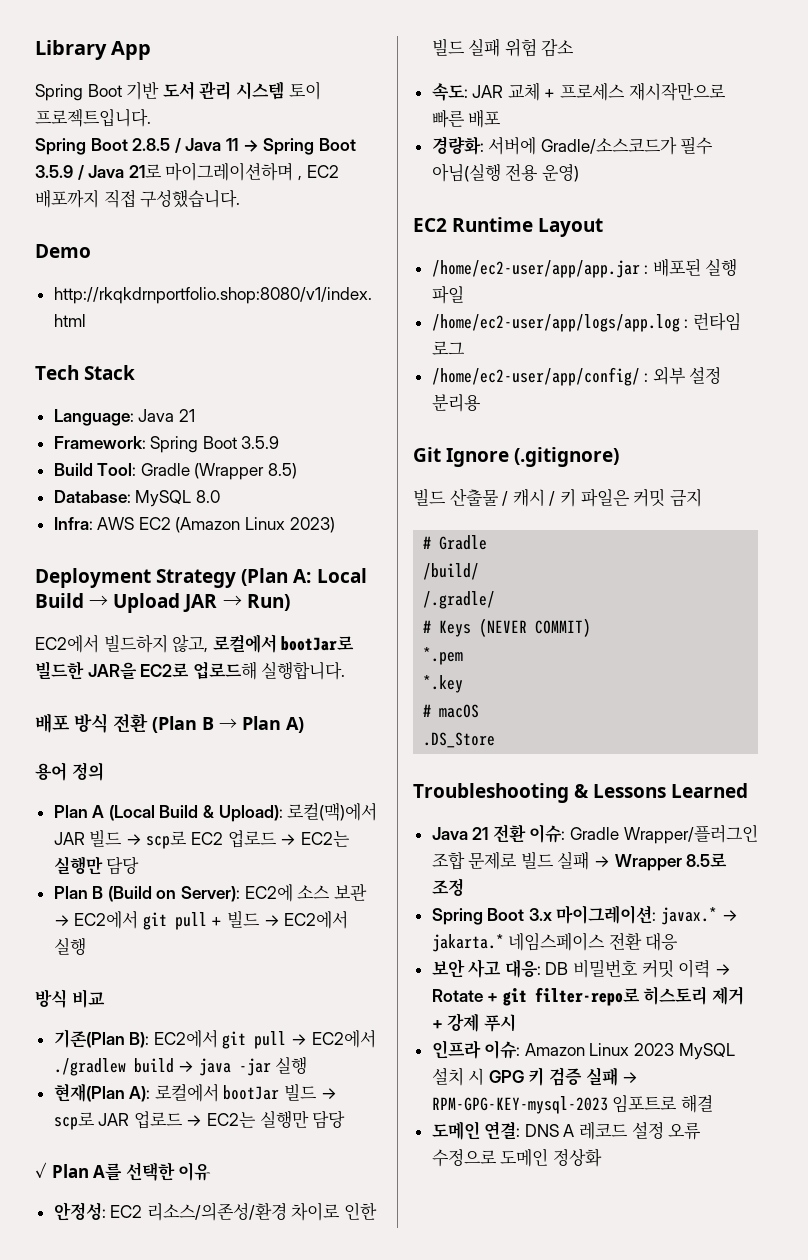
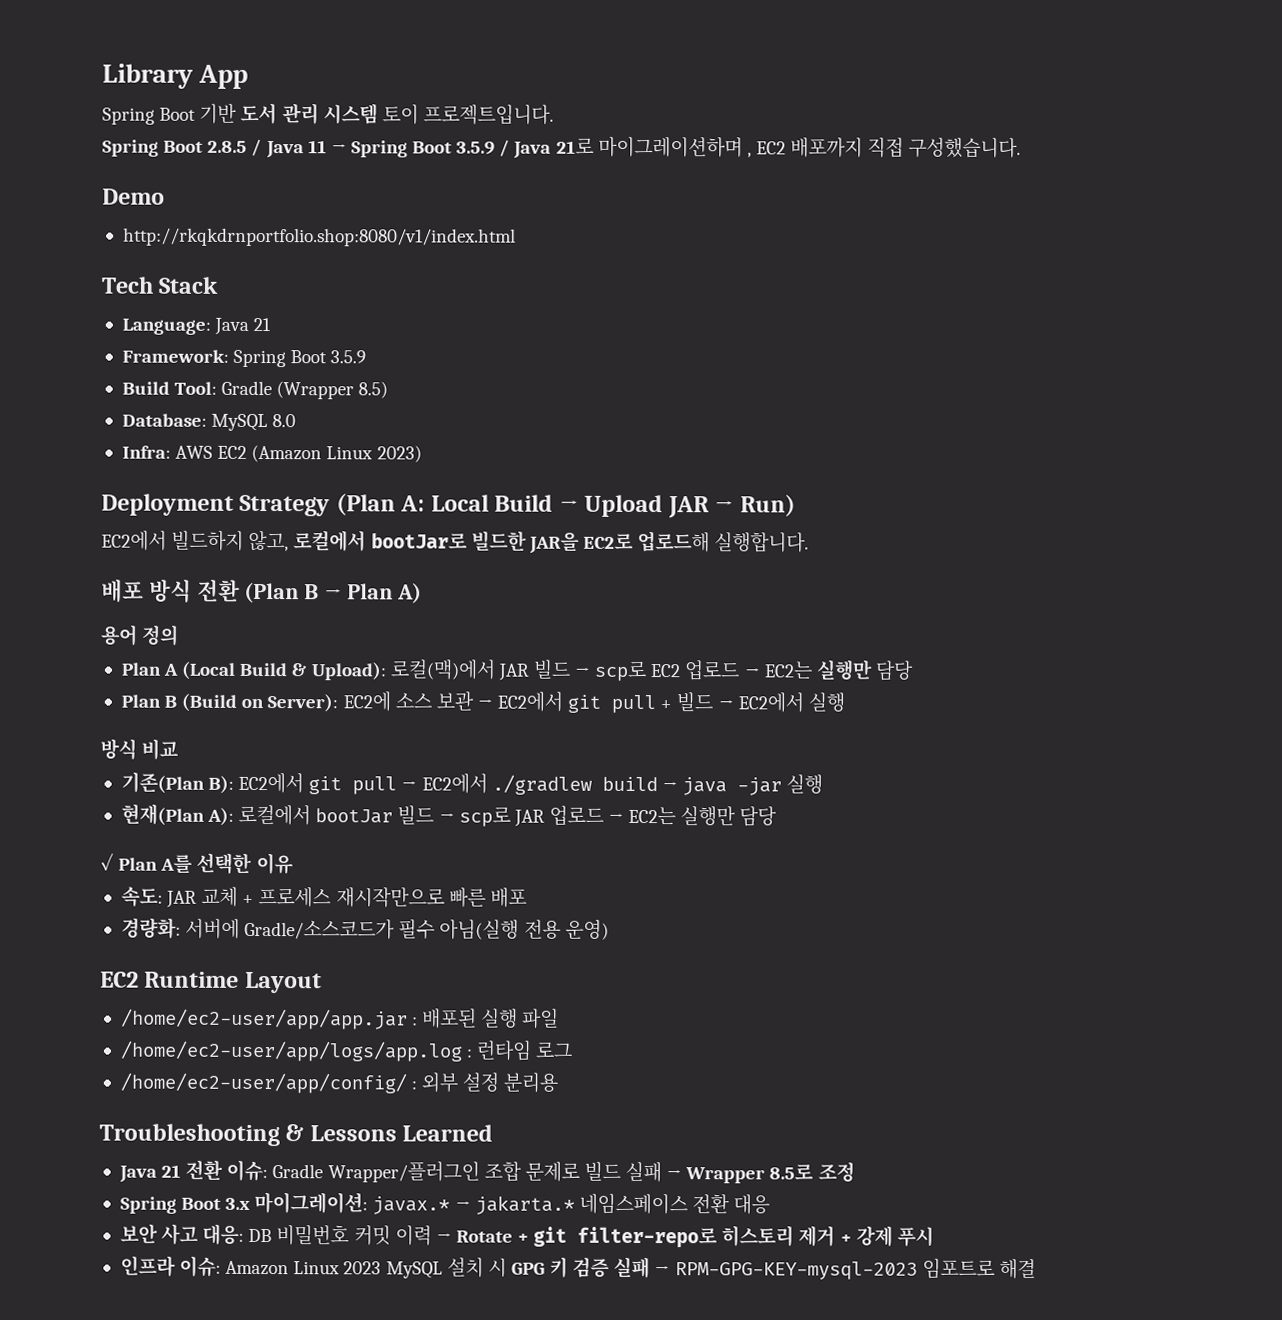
- 안정성: EC2 리소스/의존성/환경 차이로 인한 빌드 실패 위험 감소
- Git Ignore (.gitignore)
- 빌드 산출물 / 캐시 / 키 파일은 커밋 금지
- # Gradle
- /build/
- /.gradle/
- # Keys (NEVER COMMIT)
- *.pem
- *.key
- # macOS
- .DS_Store
- 도메인 연결: DNS A 레코드 설정 오류 수정으로 도메인 정상화

